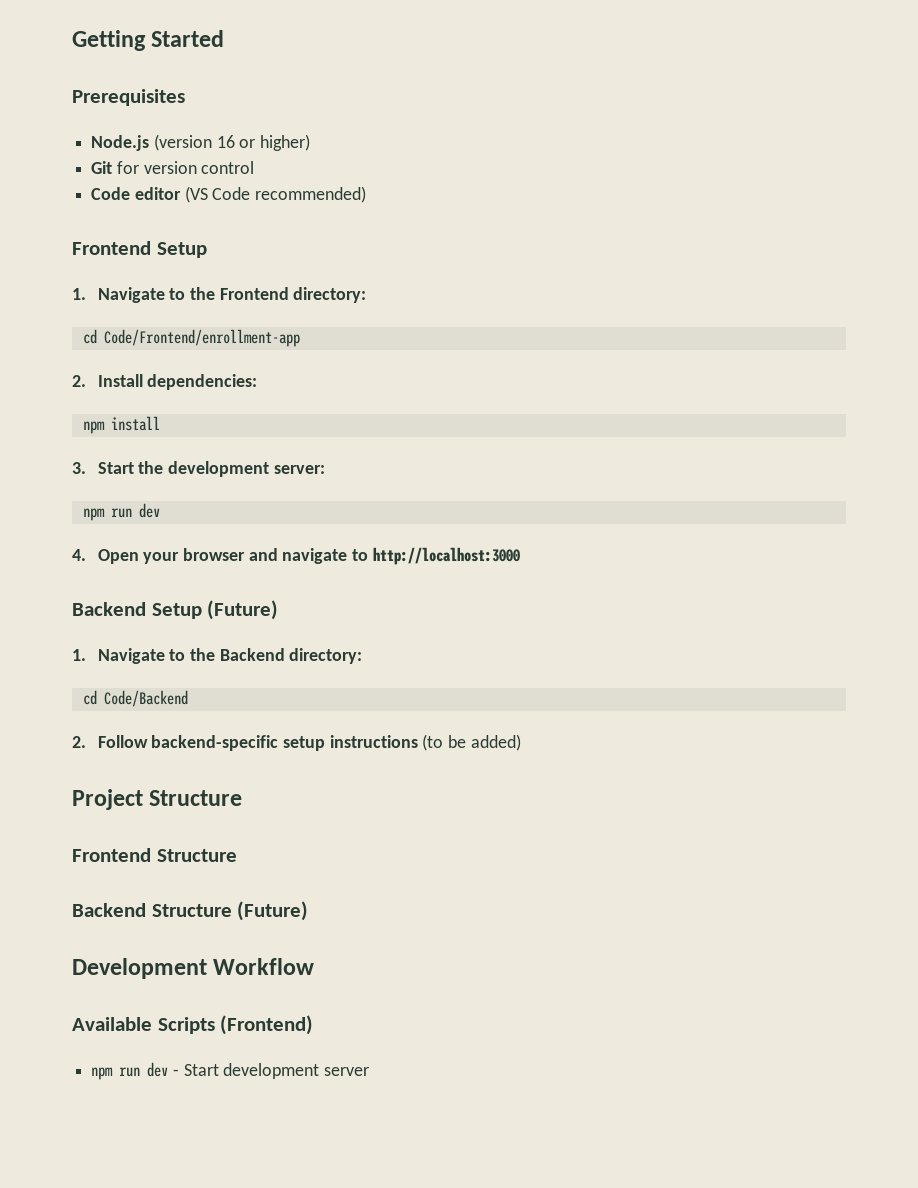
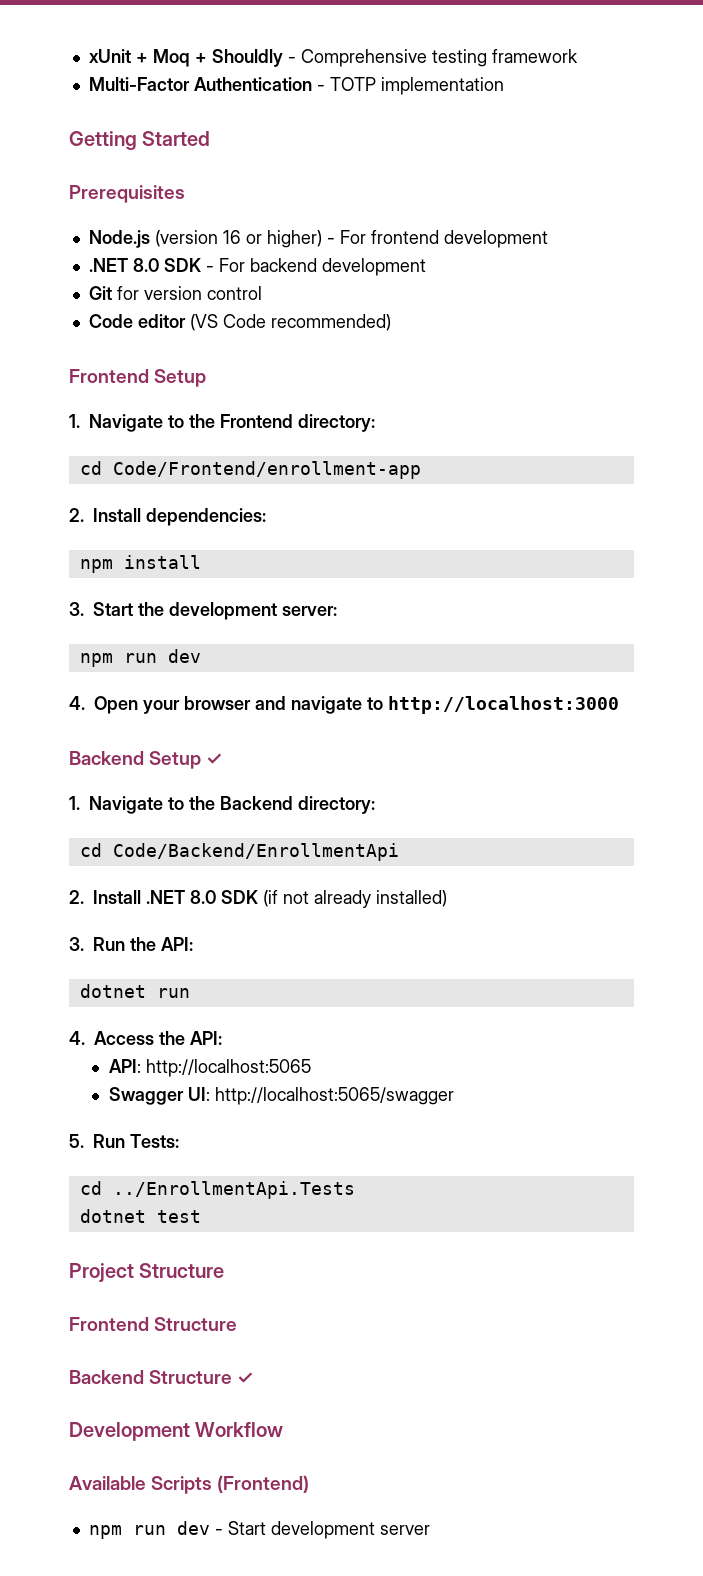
+ xUnit + Moq + Shouldly - Comprehensive testing framework
+ Multi-Factor Authentication - TOTP implementation
- Node.js (version 16 or higher)
+ Node.js (version 16 or higher) - For frontend development
+ .NET 8.0 SDK - For backend development
- Backend Setup (Future)
+ Backend Setup ✓
- cd Code/Backend
- 2. Follow backend-specific setup instructions (to be added)
+ cd Code/Backend/EnrollmentApi
+ 2. Install .NET 8.0 SDK (if not already installed)
+ 3. Run the API:
+ dotnet run
+ 4. Access the API:
+ API: http://localhost:5065
+ Swagger UI: http://localhost:5065/swagger
+ 5. Run Tests:
+ cd ../EnrollmentApi.Tests
+ dotnet test
- Backend Structure (Future)
+ Backend Structure ✓

